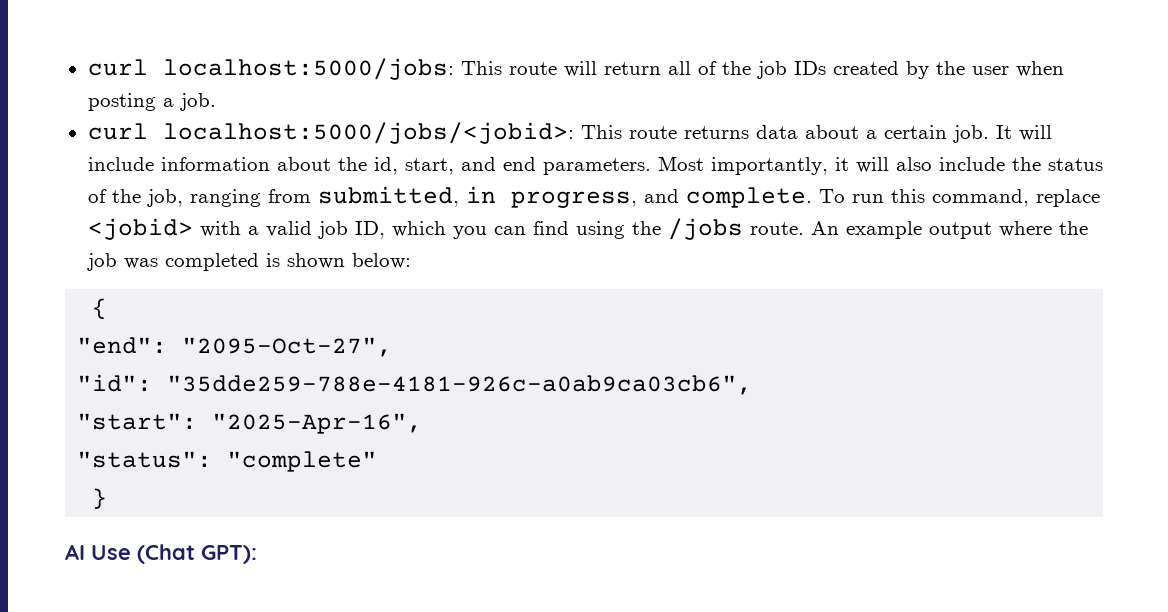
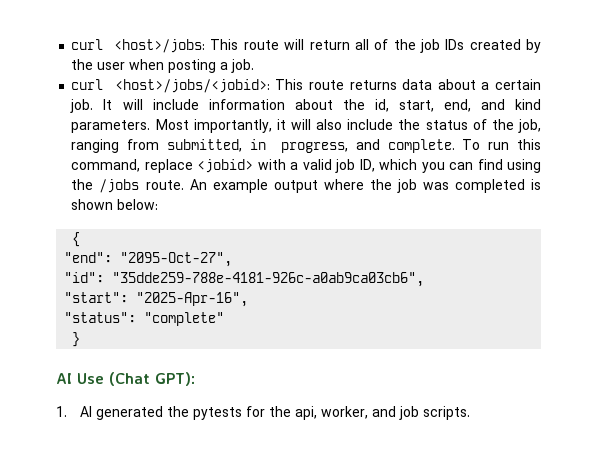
- curl localhost:5000/jobs: This route will return all of the job IDs created by the user when posting a job.
+ curl <host>/jobs: This route will return all of the job IDs created by the user when posting a job.
- curl localhost:5000/jobs/<jobid>: This route returns data about a certain job.
+ curl <host>/jobs/<jobid>: This route returns data about a certain job.
- It will include information about the id, start, and end parameters.
+ It will include information about the id, start, end, and kind parameters.
+ 1. AI generated the pytests for the api, worker, and job scripts.

